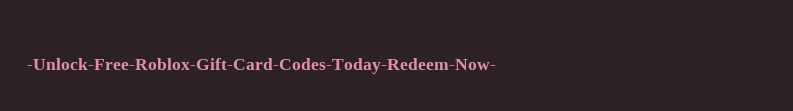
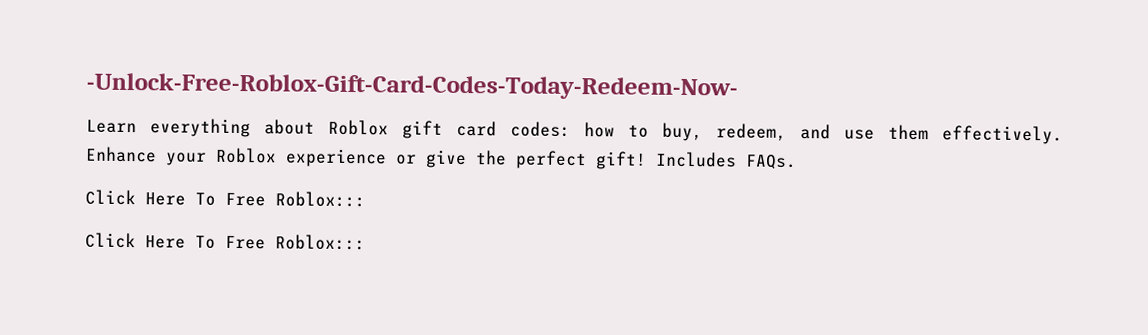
+ Learn everything about Roblox gift card codes: how to buy, redeem, and use them effectively. Enhance your Roblox experience or give the perfect gift! Includes FAQs.
+ Click Here To Free Roblox:::
+ Click Here To Free Roblox:::

